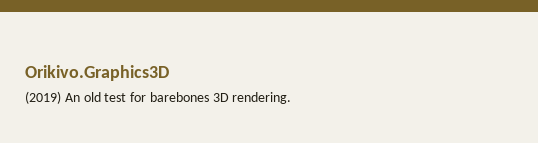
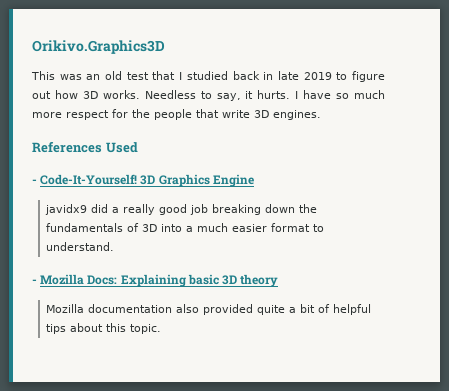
- (2019) An old test for barebones 3D rendering.
+ This was an old test that I studied back in late 2019 to figure out how 3D works. Needless to say, it hurts. I have so much more respect for the people that write 3D engines.
+ References Used
+ - Code-It-Yourself! 3D Graphics Engine
+ javidx9 did a really good job breaking down the fundamentals of 3D into a much easier format to understand.
+ - Mozilla Docs: Explaining basic 3D theory
+ Mozilla documentation also provided quite a bit of helpful tips about this topic.

